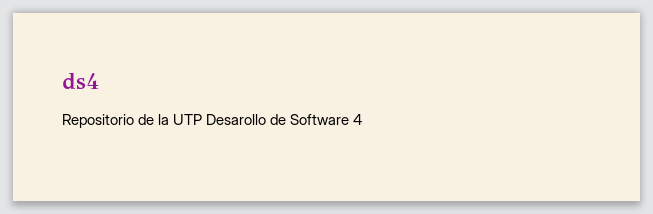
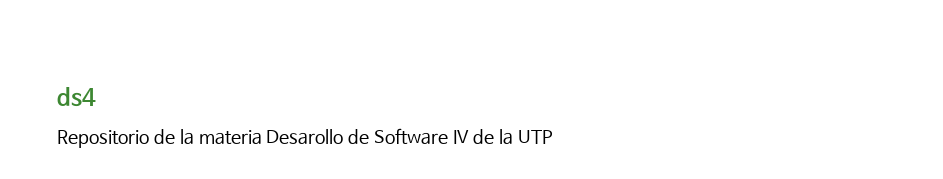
- Repositorio de la UTP Desarollo de Software 4
+ Repositorio de la materia Desarollo de Software IV de la UTP

